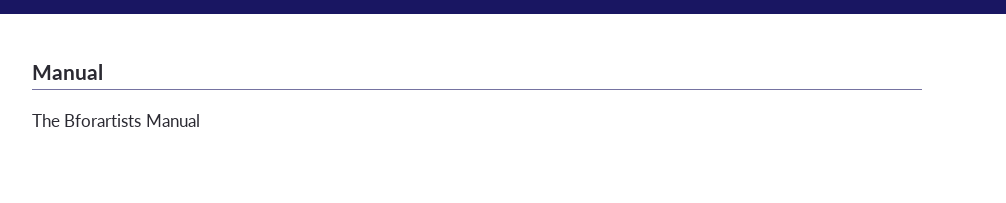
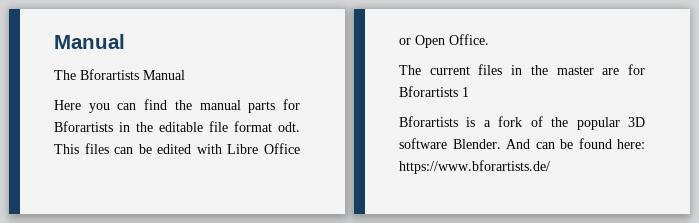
+ Here you can find the manual parts for Bforartists in the editable file format odt. This files can be edited with Libre Office or Open Office.
+ The current files in the master are for Bforartists 1
+ Bforartists is a fork of the popular 3D software Blender. And can be found here: https://www.bforartists.de/

